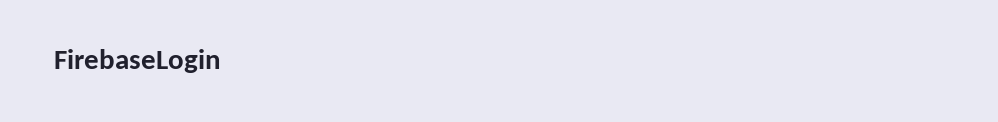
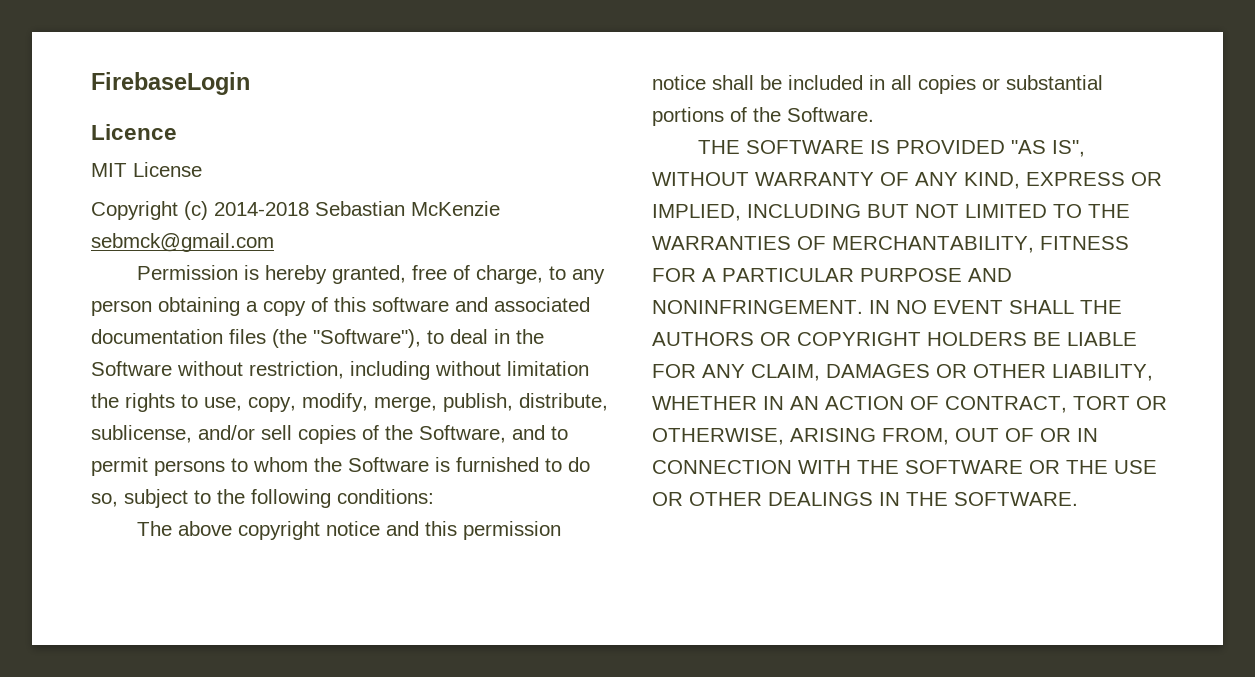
+ Licence
+ MIT License
+ Copyright (c) 2014-2018 Sebastian McKenzie sebmck@gmail.com
+ Permission is hereby granted, free of charge, to any person obtaining a copy of this software and associated documentation files (the "Software"), to deal in the Software without restriction, including without limitation the rights to use, copy, modify, merge, publish, distribute, sublicense, and/or sell copies of the Software, and to permit persons to whom the Software is furnished to do so, subject to the following conditions:
+ The above copyright notice and this permission notice shall be included in all copies or substantial portions of the Software.
+ THE SOFTWARE IS PROVIDED "AS IS", WITHOUT WARRANTY OF ANY KIND, EXPRESS OR IMPLIED, INCLUDING BUT NOT LIMITED TO THE WARRANTIES OF MERCHANTABILITY, FITNESS FOR A PARTICULAR PURPOSE AND NONINFRINGEMENT. IN NO EVENT SHALL THE AUTHORS OR COPYRIGHT HOLDERS BE LIABLE FOR ANY CLAIM, DAMAGES OR OTHER LIABILITY, WHETHER IN AN ACTION OF CONTRACT, TORT OR OTHERWISE, ARISING FROM, OUT OF OR IN CONNECTION WITH THE SOFTWARE OR THE USE OR OTHER DEALINGS IN THE SOFTWARE.

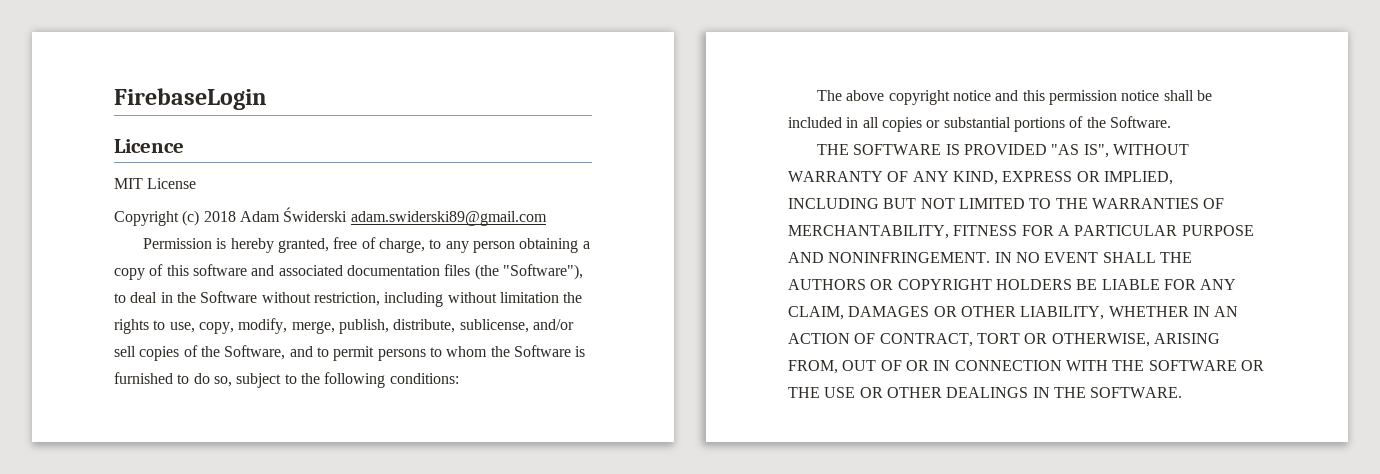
- Copyright (c) 2014-2018 Sebastian McKenzie sebmck@gmail.com
+ Copyright (c) 2018 Adam Świderski adam.swiderski89@gmail.com

